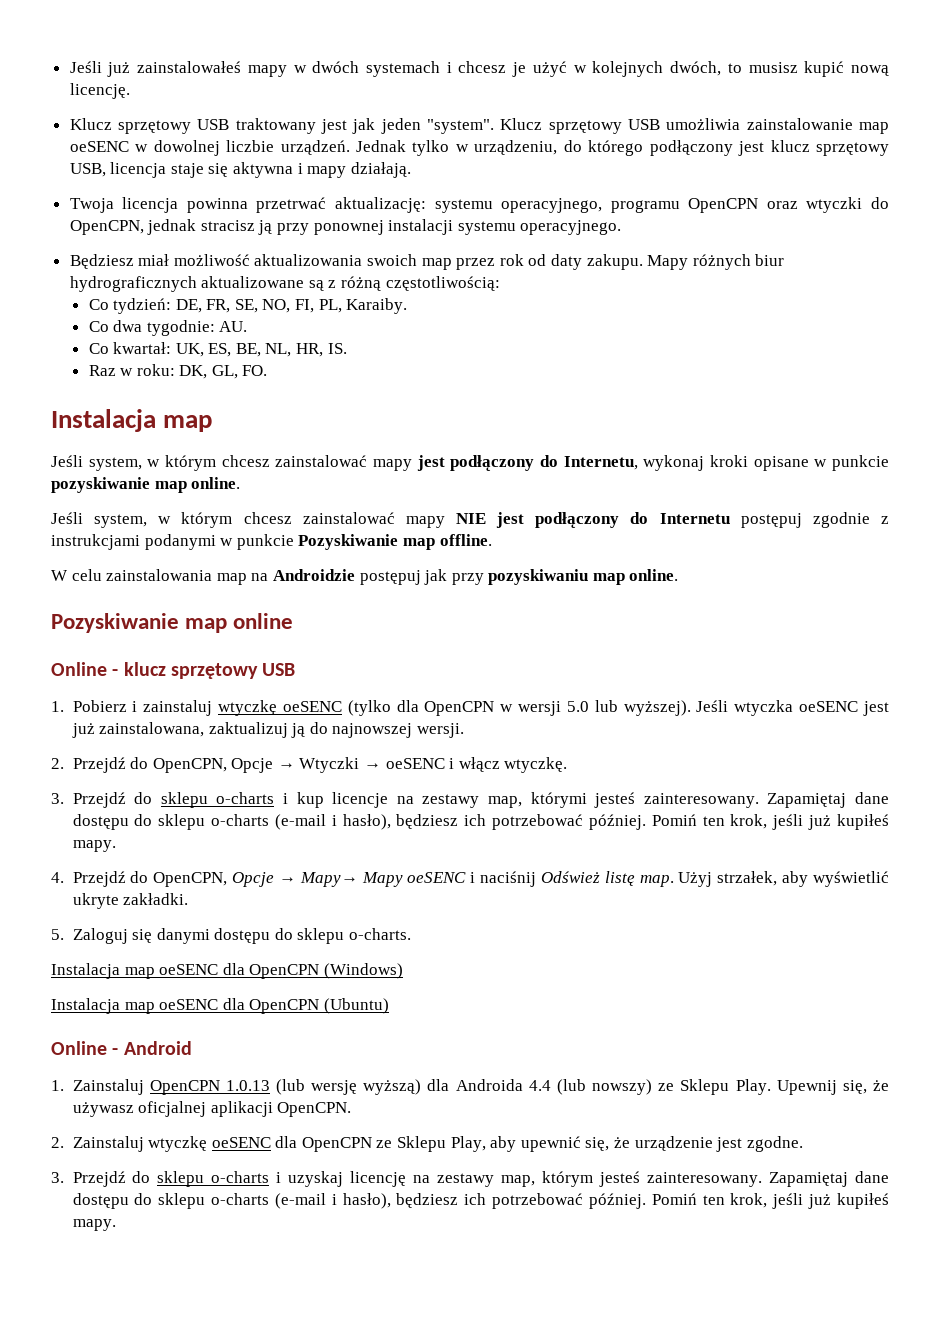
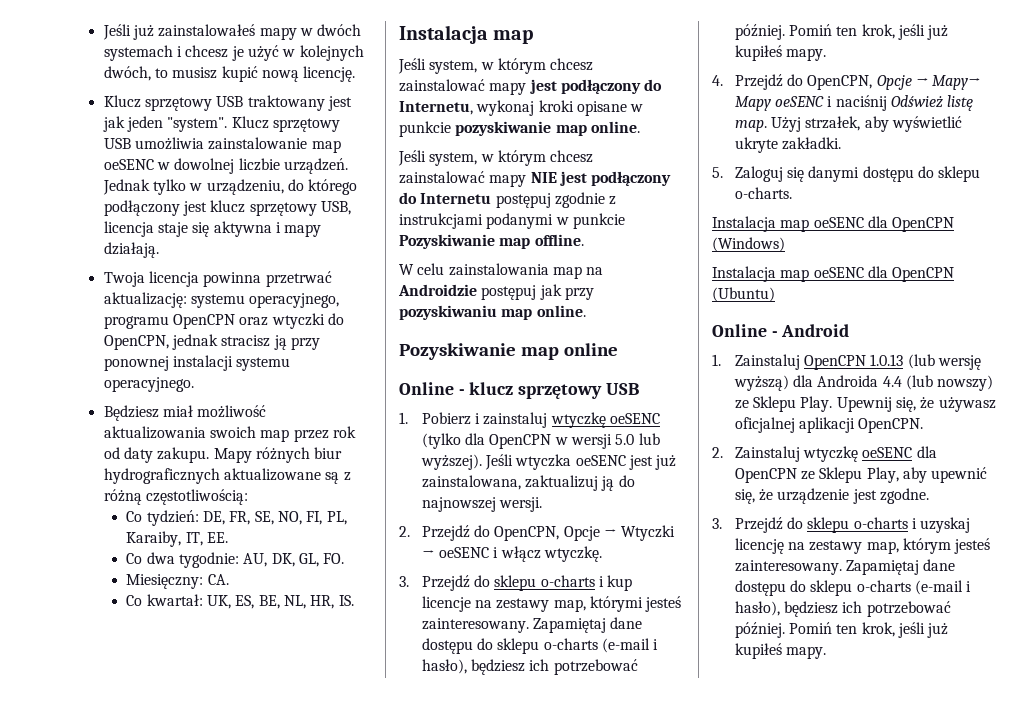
- Co tydzień: DE, FR, SE, NO, FI, PL, Karaiby.
+ Co tydzień: DE, FR, SE, NO, FI, PL, Karaiby, IT, EE.
- Co dwa tygodnie: AU.
+ Co dwa tygodnie: AU, DK, GL, FO.
+ Miesięczny: CA.
- Raz w roku: DK, GL, FO.

